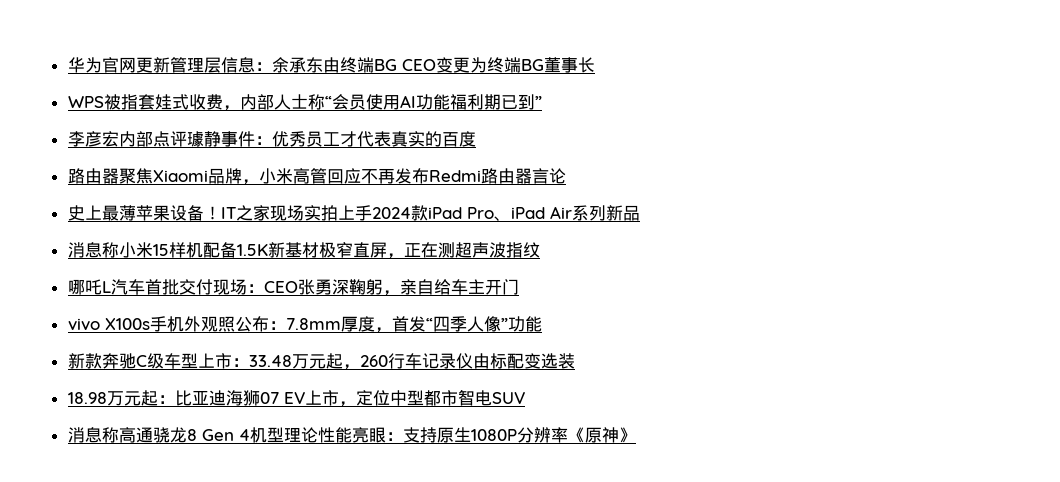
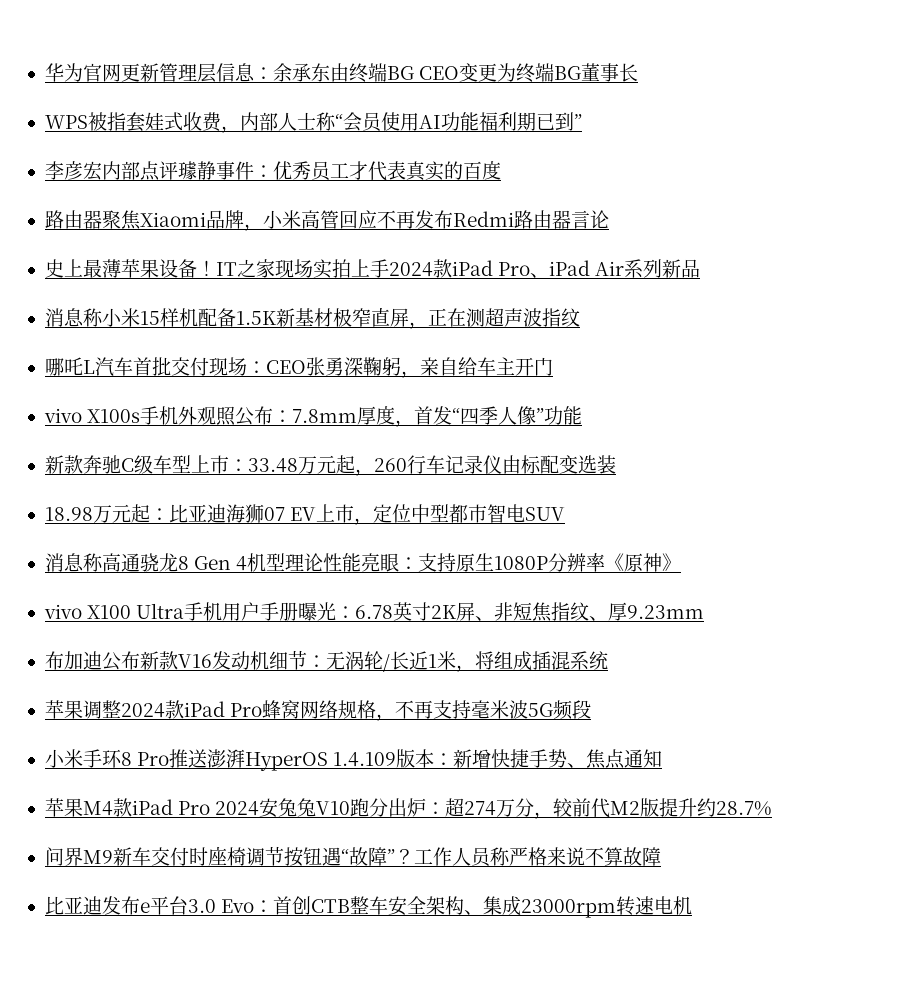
+ vivo X100 Ultra手机用户手册曝光：6.78英寸2K屏、非短焦指纹、厚9.23mm
+ 布加迪公布新款V16发动机细节：无涡轮/长近1米，将组成插混系统
+ 苹果调整2024款iPad Pro蜂窝网络规格，不再支持毫米波5G频段
+ 小米手环8 Pro推送澎湃HyperOS 1.4.109版本：新增快捷手势、焦点通知
+ 苹果M4款iPad Pro 2024安兔兔V10跑分出炉：超274万分，较前代M2版提升约28.7%
+ 问界M9新车交付时座椅调节按钮遇“故障”？工作人员称严格来说不算故障
+ 比亚迪发布e平台3.0 Evo：首创CTB整车安全架构、集成23000rpm转速电机

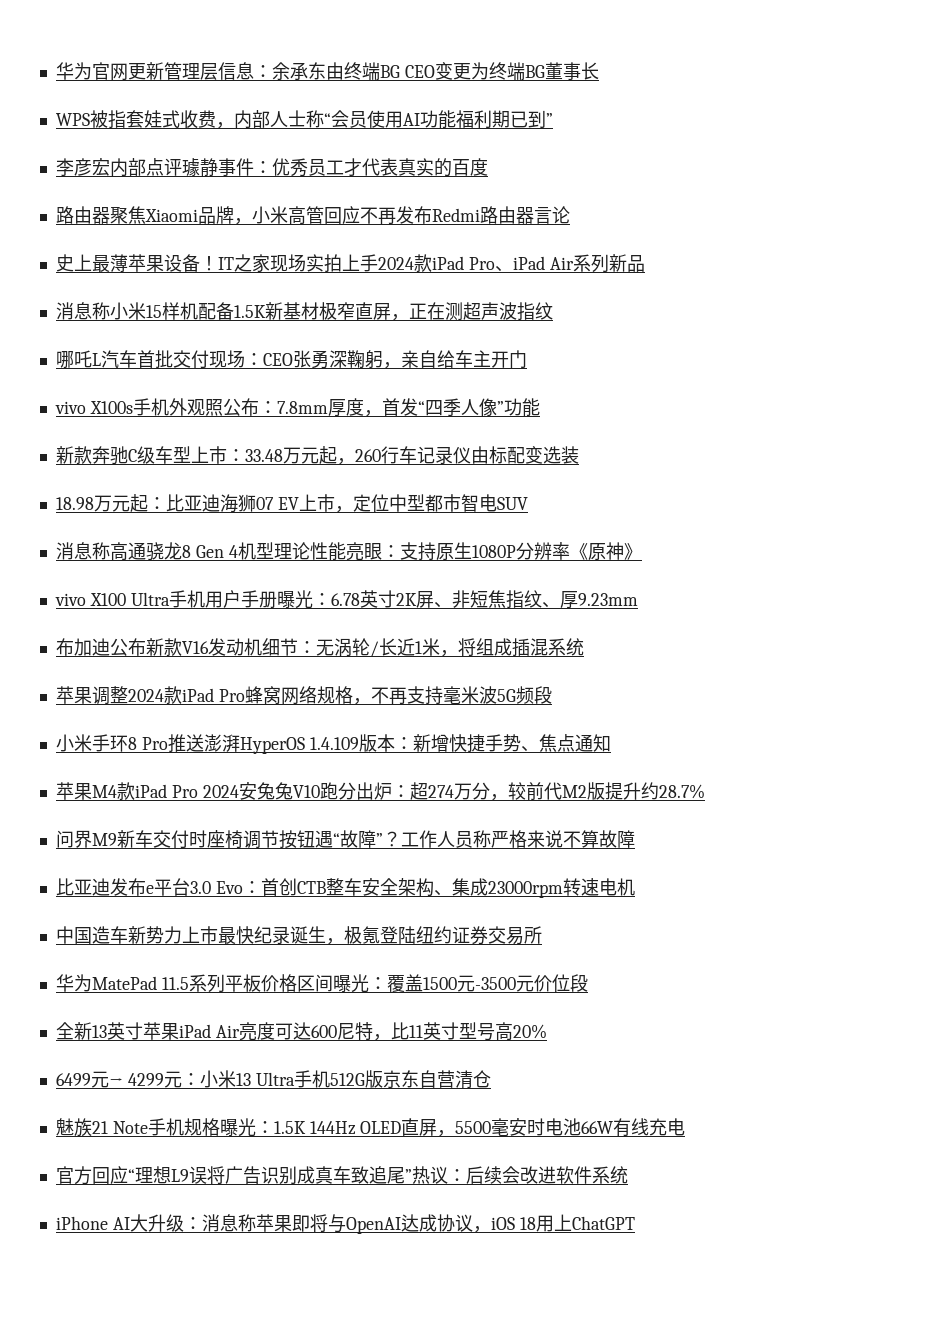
+ 中国造车新势力上市最快纪录诞生，极氪登陆纽约证券交易所
+ 华为MatePad 11.5系列平板价格区间曝光：覆盖1500元-3500元价位段
+ 全新13英寸苹果iPad Air亮度可达600尼特，比11英寸型号高20%
+ 6499元→ 4299元：小米13 Ultra手机512G版京东自营清仓
+ 魅族21 Note手机规格曝光：1.5K 144Hz OLED直屏，5500毫安时电池66W有线充电
+ 官方回应“理想L9误将广告识别成真车致追尾”热议：后续会改进软件系统
+ iPhone AI大升级：消息称苹果即将与OpenAI达成协议，iOS 18用上ChatGPT

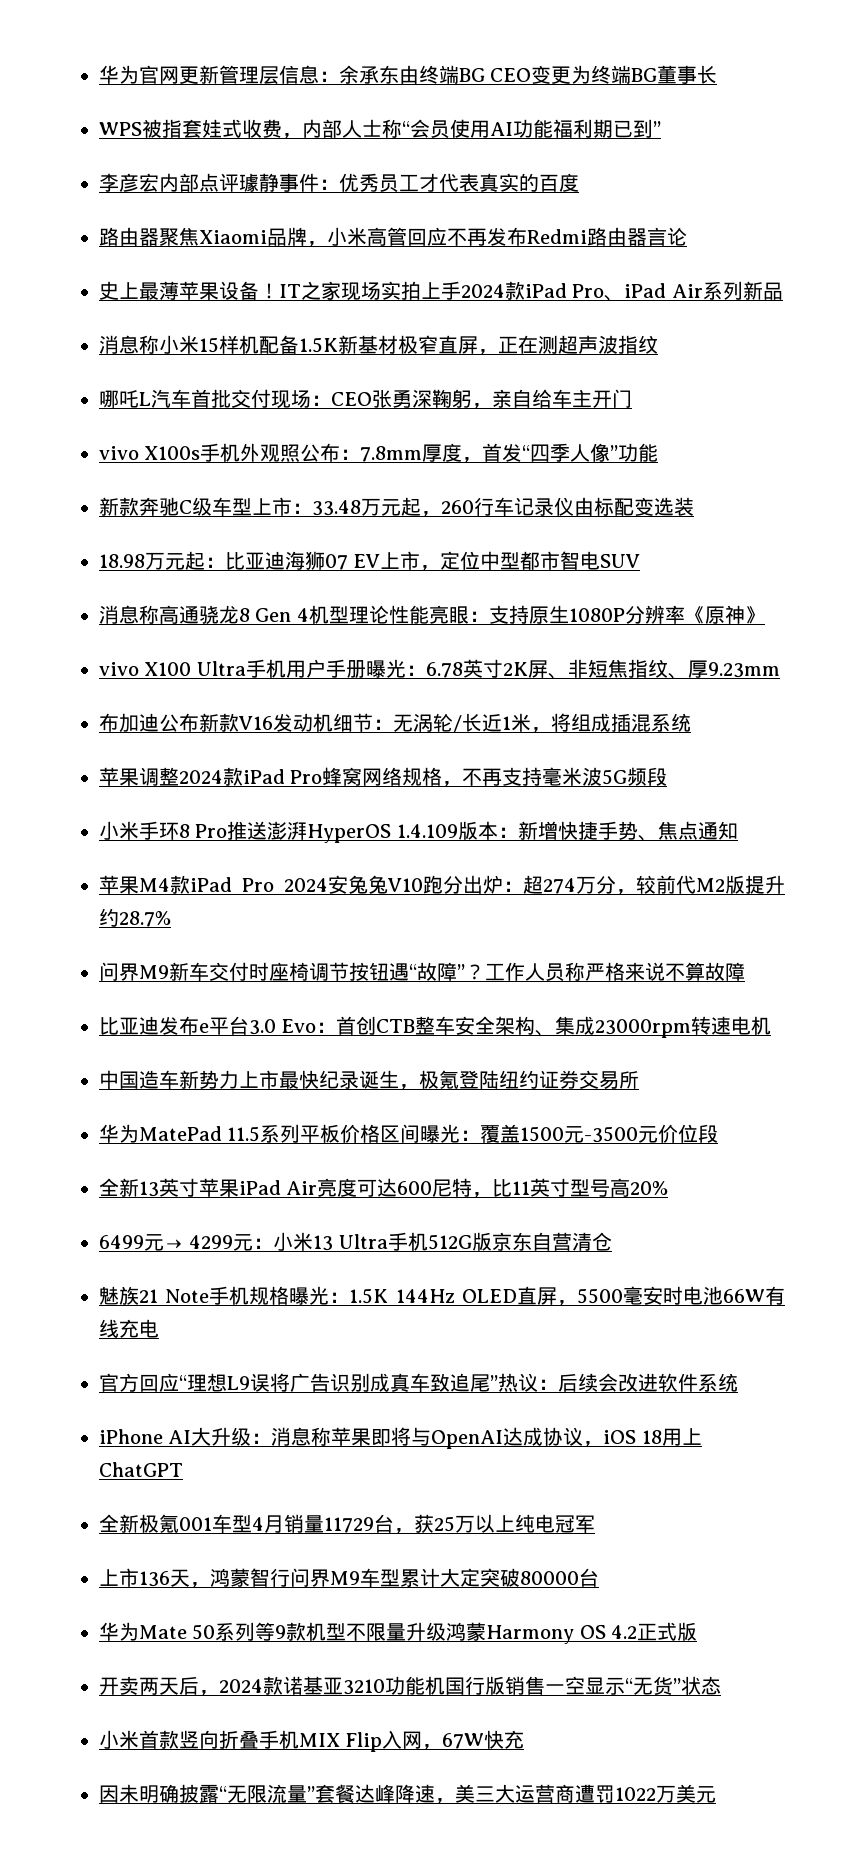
+ 全新极氪001车型4月销量11729台，获25万以上纯电冠军
+ 上市136天，鸿蒙智行问界M9车型累计大定突破80000台
+ 华为Mate 50系列等9款机型不限量升级鸿蒙Harmony OS 4.2正式版
+ 开卖两天后，2024款诺基亚3210功能机国行版销售一空显示“无货”状态
+ 小米首款竖向折叠手机MIX Flip入网，67W快充
+ 因未明确披露“无限流量”套餐达峰降速，美三大运营商遭罚1022万美元

